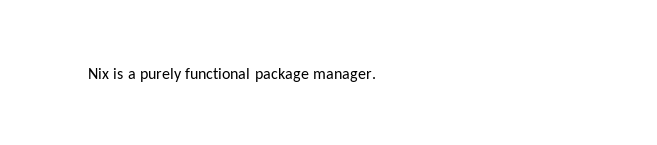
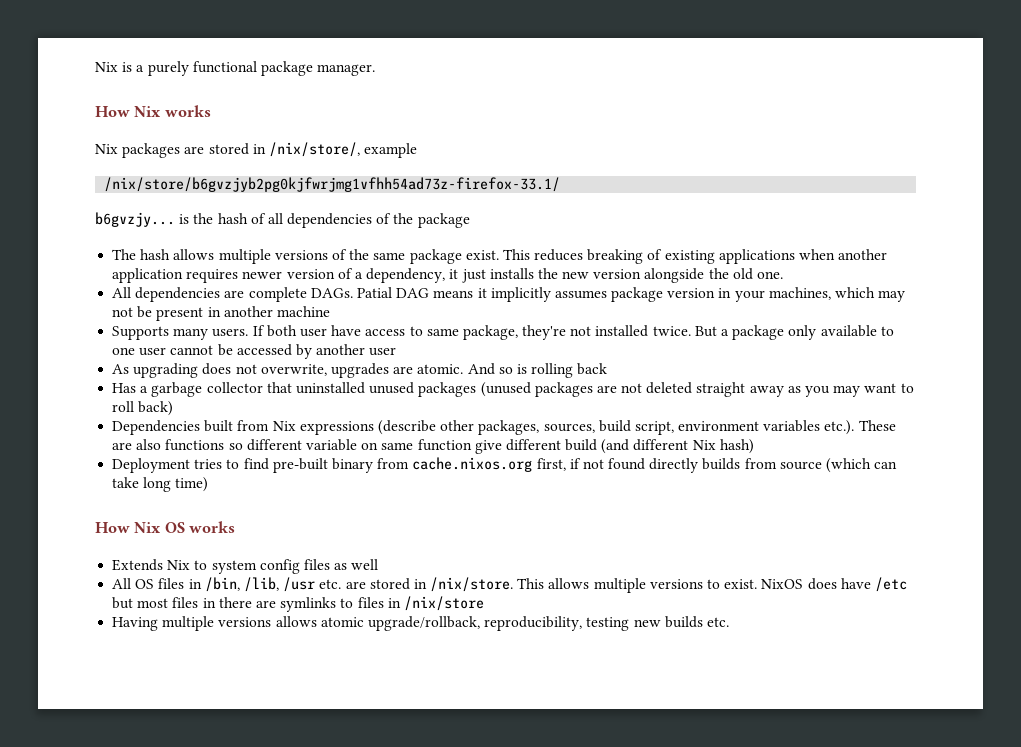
+ How Nix works
+ Nix packages are stored in /nix/store/, example
+ /nix/store/b6gvzjyb2pg0kjfwrjmg1vfhh54ad73z-firefox-33.1/
+ b6gvzjy... is the hash of all dependencies of the package
+ The hash allows multiple versions of the same package exist. This reduces breaking of existing applications when another application requires newer version of a dependency, it just installs the new version alongside the old one.
+ All dependencies are complete DAGs. Patial DAG means it implicitly assumes package version in your machines, which may not be present in another machine
+ Supports many users. If both user have access to same package, they're not installed twice. But a package only available to one user cannot be accessed by another user
+ As upgrading does not overwrite, upgrades are atomic. And so is rolling back
+ Has a garbage collector that uninstalled unused packages (unused packages are not deleted straight away as you may want to roll back)
+ Dependencies built from Nix expressions (describe other packages, sources, build script, environment variables etc.). These are also functions so different variable on same function give different build (and different Nix hash)
+ Deployment tries to find pre-built binary from cache.nixos.org first, if not found directly builds from source (which can take long time)
+ How Nix OS works
+ Extends Nix to system config files as well
+ All OS files in /bin, /lib, /usr etc. are stored in /nix/store. This allows multiple versions to exist. NixOS does have /etc but most files in there are symlinks to files in /nix/store
+ Having multiple versions allows atomic upgrade/rollback, reproducibility, testing new builds etc.

